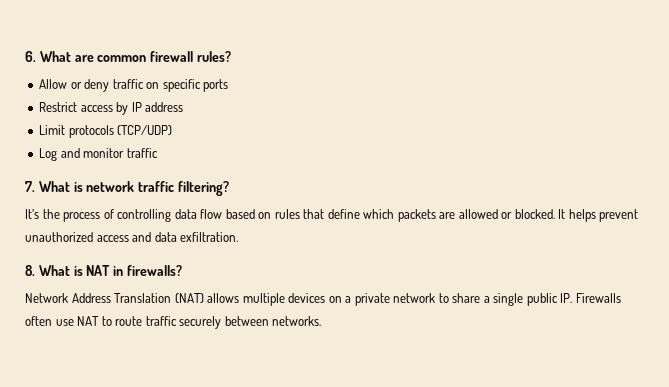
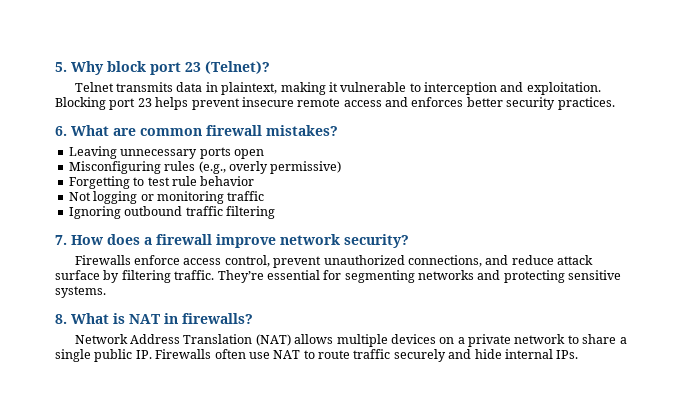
+ 5. Why block port 23 (Telnet)?
+ Telnet transmits data in plaintext, making it vulnerable to interception and exploitation. Blocking port 23 helps prevent insecure remote access and enforces better security practices.
- 6. What are common firewall rules?
- Allow or deny traffic on specific ports
- Restrict access by IP address
- Limit protocols (TCP/UDP)
- Log and monitor traffic
- 7. What is network traffic filtering?
- It’s the process of controlling data flow based on rules that define which packets are allowed or blocked. It helps prevent unauthorized access and data exfiltration.
+ 6. What are common firewall mistakes?
+ Leaving unnecessary ports open
+ Misconfiguring rules (e.g., overly permissive)
+ Forgetting to test rule behavior
+ Not logging or monitoring traffic
+ Ignoring outbound traffic filtering
+ 7. How does a firewall improve network security?
+ Firewalls enforce access control, prevent unauthorized connections, and reduce attack surface by filtering traffic. They’re essential for segmenting networks and protecting sensitive systems.
- Network Address Translation (NAT) allows multiple devices on a private network to share a single public IP. Firewalls often use NAT to route traffic securely between networks.
+ Network Address Translation (NAT) allows multiple devices on a private network to share a single public IP. Firewalls often use NAT to route traffic securely and hide internal IPs.

